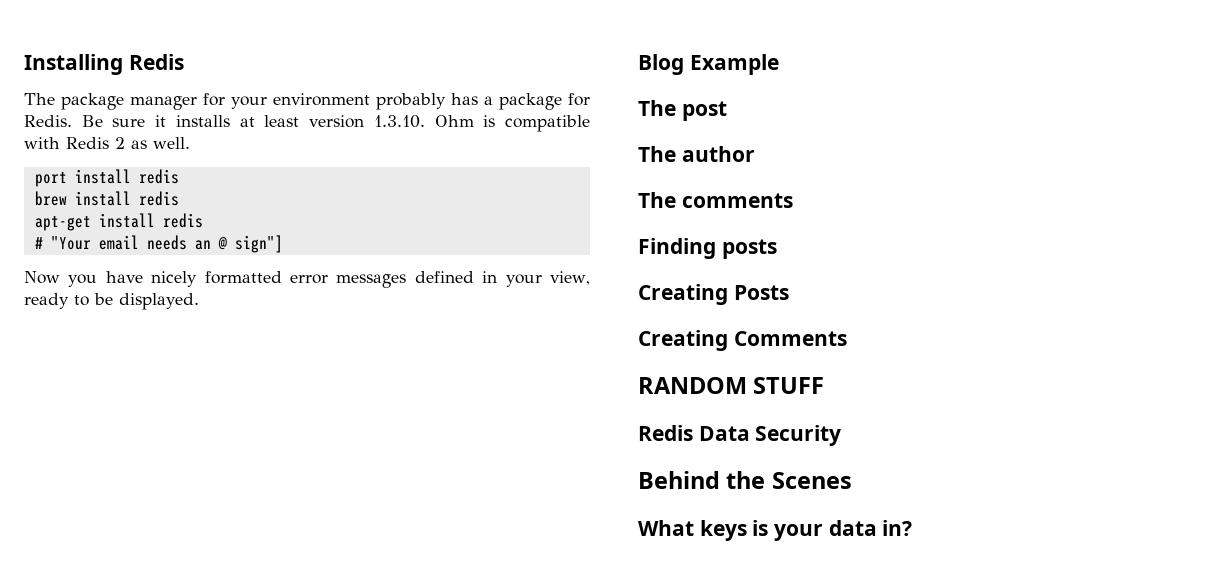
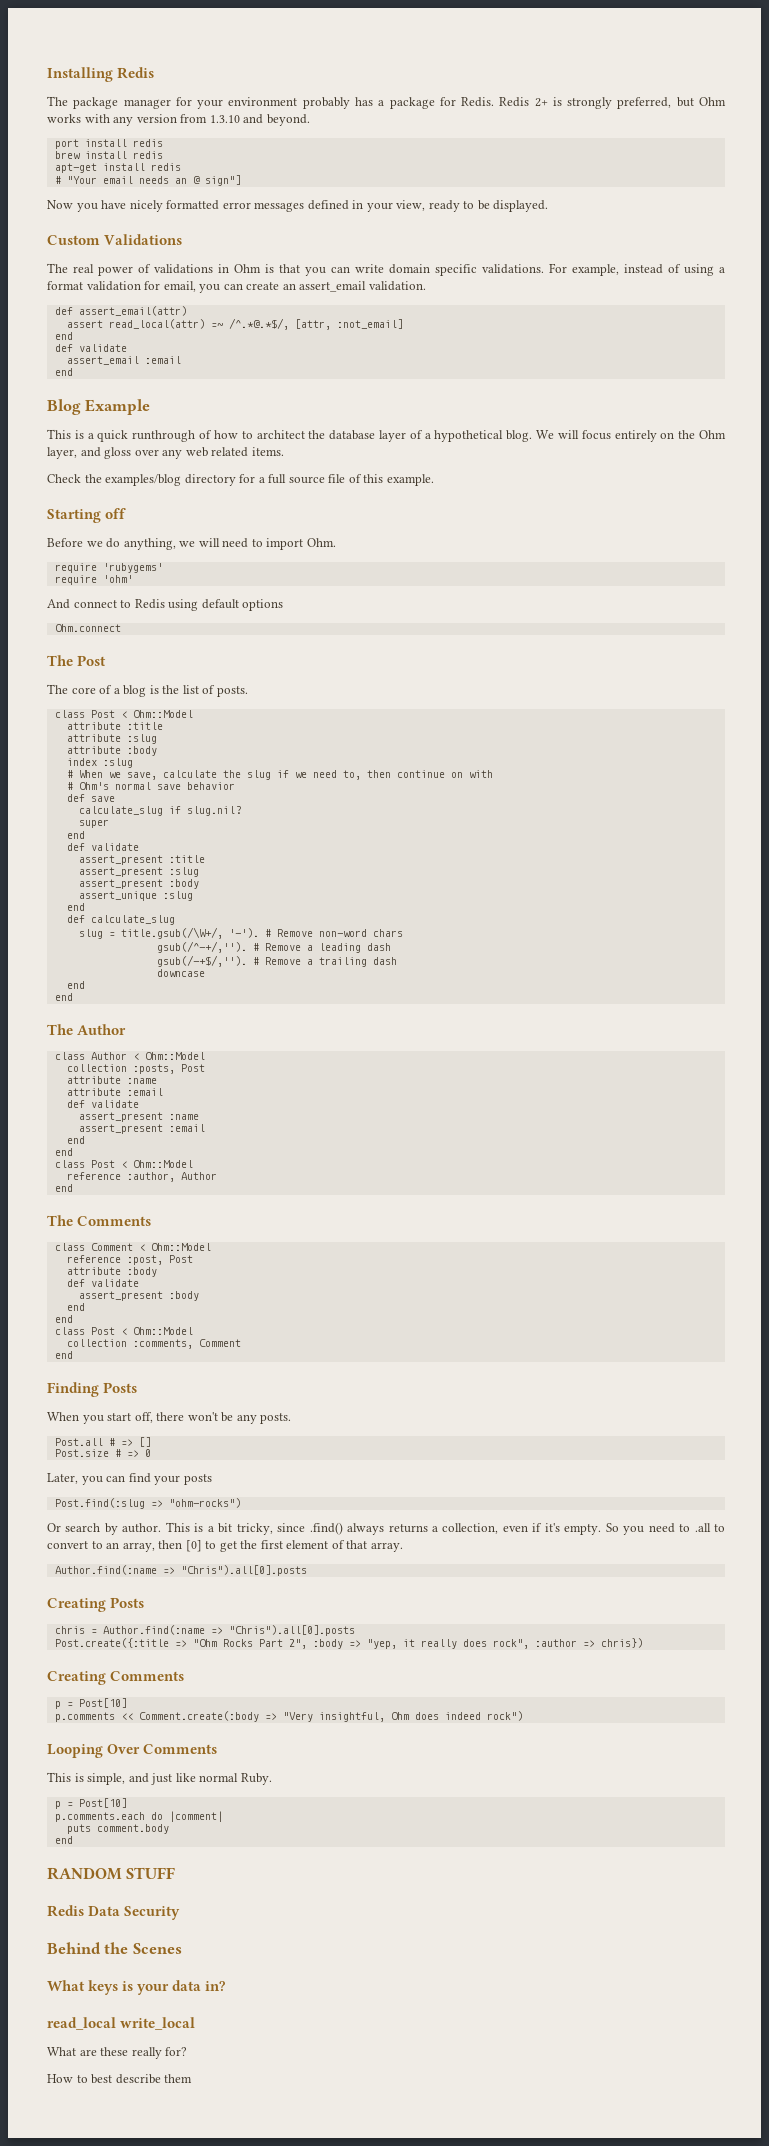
- Be sure it installs at least version 1.3.10. Ohm is compatible with Redis 2 as well.
+ Redis 2+ is strongly preferred, but Ohm works with any version from 1.3.10 and beyond.
+ Custom Validations
+ The real power of validations in Ohm is that you can write domain specific validations. For example, instead of using a format validation for email, you can create an assert_email validation.
+ def assert_email(attr)
+ assert read_local(attr) =~ /^.*@.*$/, [attr, :not_email]
+ end
+ def validate
+ assert_email :email
+ end
  Blog Example
- The post
- The author
- The comments
- Finding posts
+ This is a quick runthrough of how to architect the database layer of a hypothetical blog. We will focus entirely on the Ohm layer, and gloss over any web related items.
+ Check the examples/blog directory for a full source file of this example.
+ Starting off
+ Before we do anything, we will need to import Ohm.
+ require 'rubygems'
+ require 'ohm'
+ And connect to Redis using default options
+ Ohm.connect
+ The Post
+ The core of a blog is the list of posts.
+ class Post < Ohm::Model
+ attribute :title
+ attribute :slug
+ attribute :body
+ index :slug
+ # When we save, calculate the slug if we need to, then continue on with
+ # Ohm's normal save behavior
+ def save
+ calculate_slug if slug.nil?
+ super
+ end
+ def validate
+ assert_present :title
+ assert_present :slug
+ assert_present :body
+ assert_unique :slug
+ end
+ def calculate_slug
+ slug = title.gsub(/\W+/, '-'). # Remove non-word chars
+ gsub(/^-+/,''). # Remove a leading dash
+ gsub(/-+$/,''). # Remove a trailing dash
+ downcase
+ end
+ end
+ The Author
+ class Author < Ohm::Model
+ collection :posts, Post
+ attribute :name
+ attribute :email
+ def validate
+ assert_present :name
+ assert_present :email
+ end
+ end
+ class Post < Ohm::Model
+ reference :author, Author
+ end
+ The Comments
+ class Comment < Ohm::Model
+ reference :post, Post
+ attribute :body
+ def validate
+ assert_present :body
+ end
+ end
+ class Post < Ohm::Model
+ collection :comments, Comment
+ end
+ Finding Posts
+ When you start off, there won't be any posts.
+ Post.all # => []
+ Post.size # => 0
+ Later, you can find your posts
+ Post.find(:slug => "ohm-rocks")
+ Or search by author. This is a bit tricky, since .find() always returns a collection, even if it's empty. So you need to .all to convert to an array, then [0] to get the first element of that array.
+ Author.find(:name => "Chris").all[0].posts
  Creating Posts
+ chris = Author.find(:name => "Chris").all[0].posts
+ Post.create({:title => "Ohm Rocks Part 2", :body => "yep, it really does rock", :author => chris})
  Creating Comments
+ p = Post[10]
+ p.comments << Comment.create(:body => "Very insightful, Ohm does indeed rock")
+ Looping Over Comments
+ This is simple, and just like normal Ruby.
+ p = Post[10]
+ p.comments.each do |comment|
+ puts comment.body
+ end
+ read_local write_local
+ What are these really for?
+ How to best describe them

